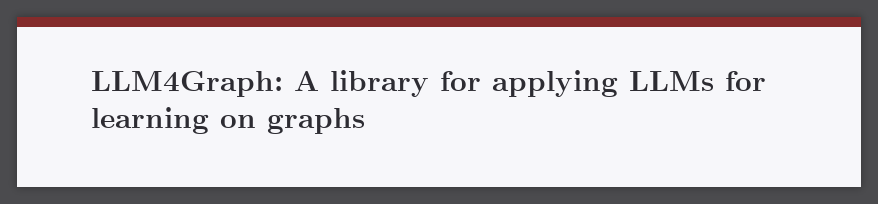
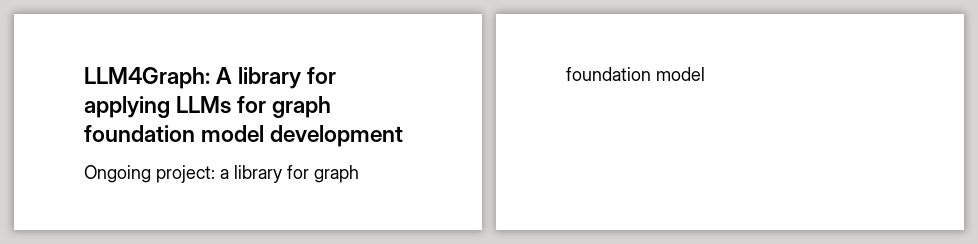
- LLM4Graph: A library for applying LLMs for learning on graphs
+ LLM4Graph: A library for applying LLMs for graph foundation model development
+ Ongoing project: a library for graph foundation model

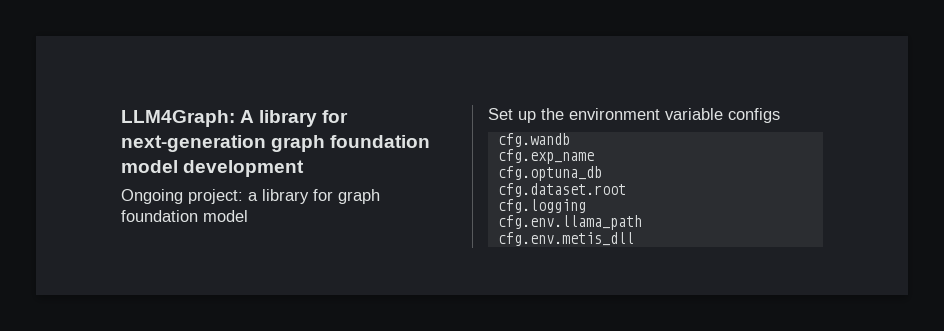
- LLM4Graph: A library for applying LLMs for graph foundation model development
+ LLM4Graph: A library for next-generation graph foundation model development
+ Set up the environment variable configs
+ cfg.wandb
+ cfg.exp_name
+ cfg.optuna_db
+ cfg.dataset.root
+ cfg.logging
+ cfg.env.llama_path
+ cfg.env.metis_dll

